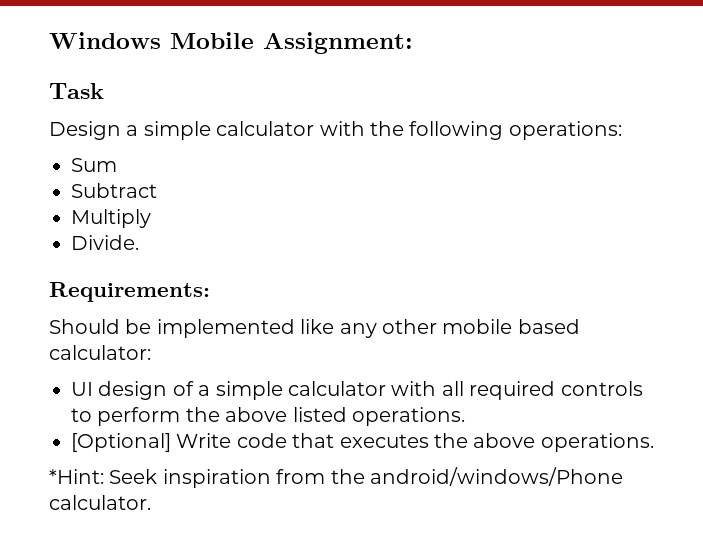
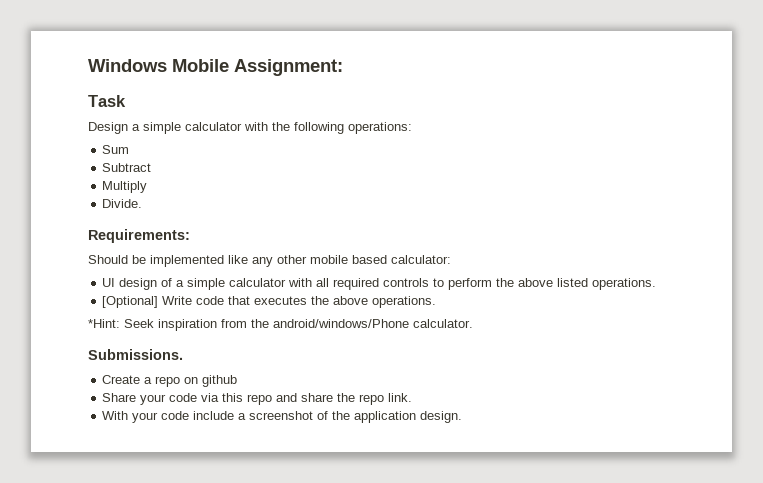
+ Submissions.
+ Create a repo on github
+ Share your code via this repo and share the repo link.
+ With your code include a screenshot of the application design.

